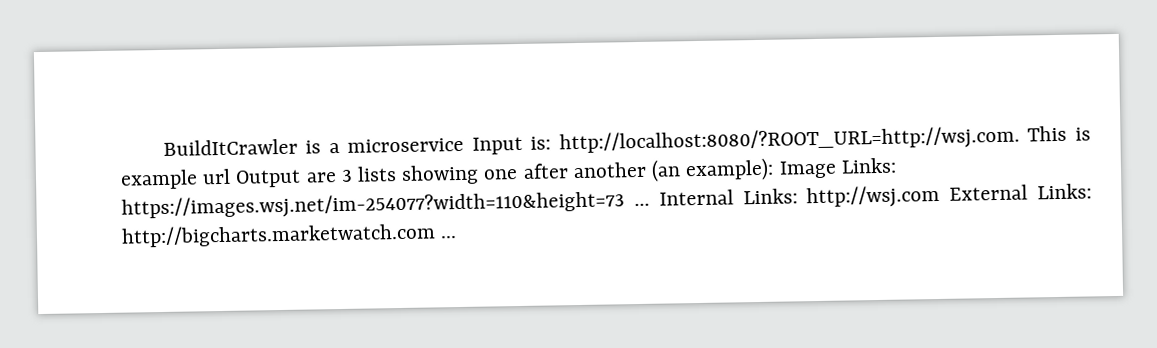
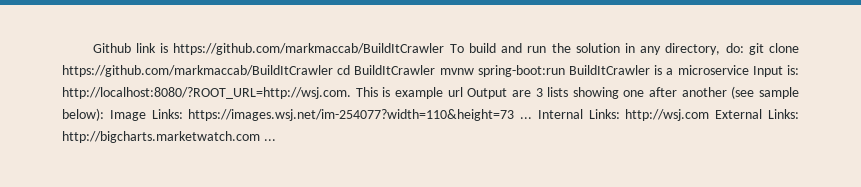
- BuildItCrawler is a microservice Input is: http://localhost:8080/?ROOT_URL=http://wsj.com. This is example url Output are 3 lists showing one after another (an example): Image Links: https://images.wsj.net/im-254077?width=110&height=73 ...
+ Github link is https://github.com/markmaccab/BuildItCrawler To build and run the solution in any directory, do: git clone https://github.com/markmaccab/BuildItCrawler cd BuildItCrawler mvnw spring-boot:run BuildItCrawler is a microservice Input is: http://localhost:8080/?ROOT_URL=http://wsj.com. This is example url Output are 3 lists showing one after another (see sample below): Image Links: https://images.wsj.net/im-254077?width=110&height=73 ...

